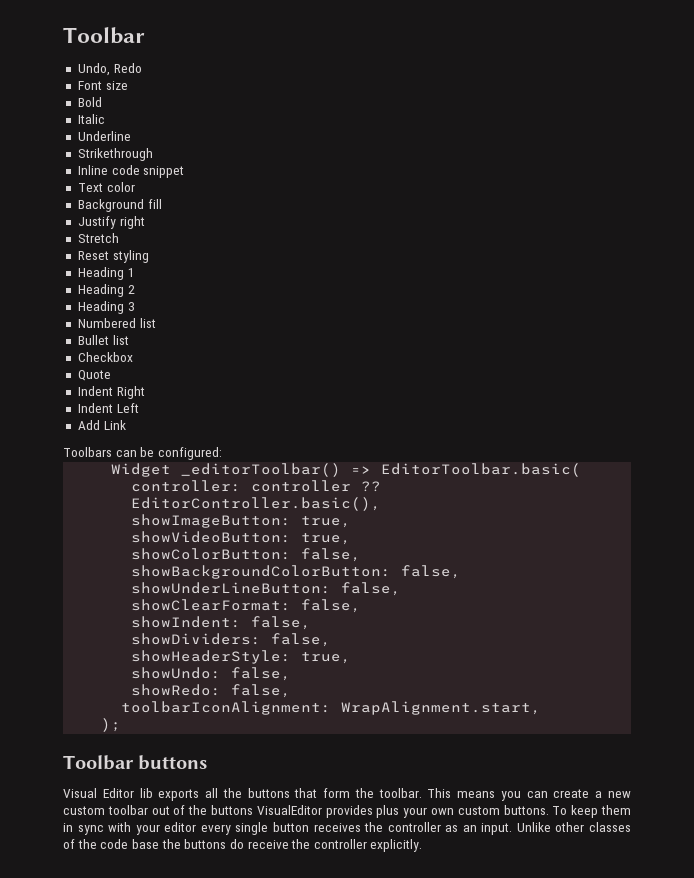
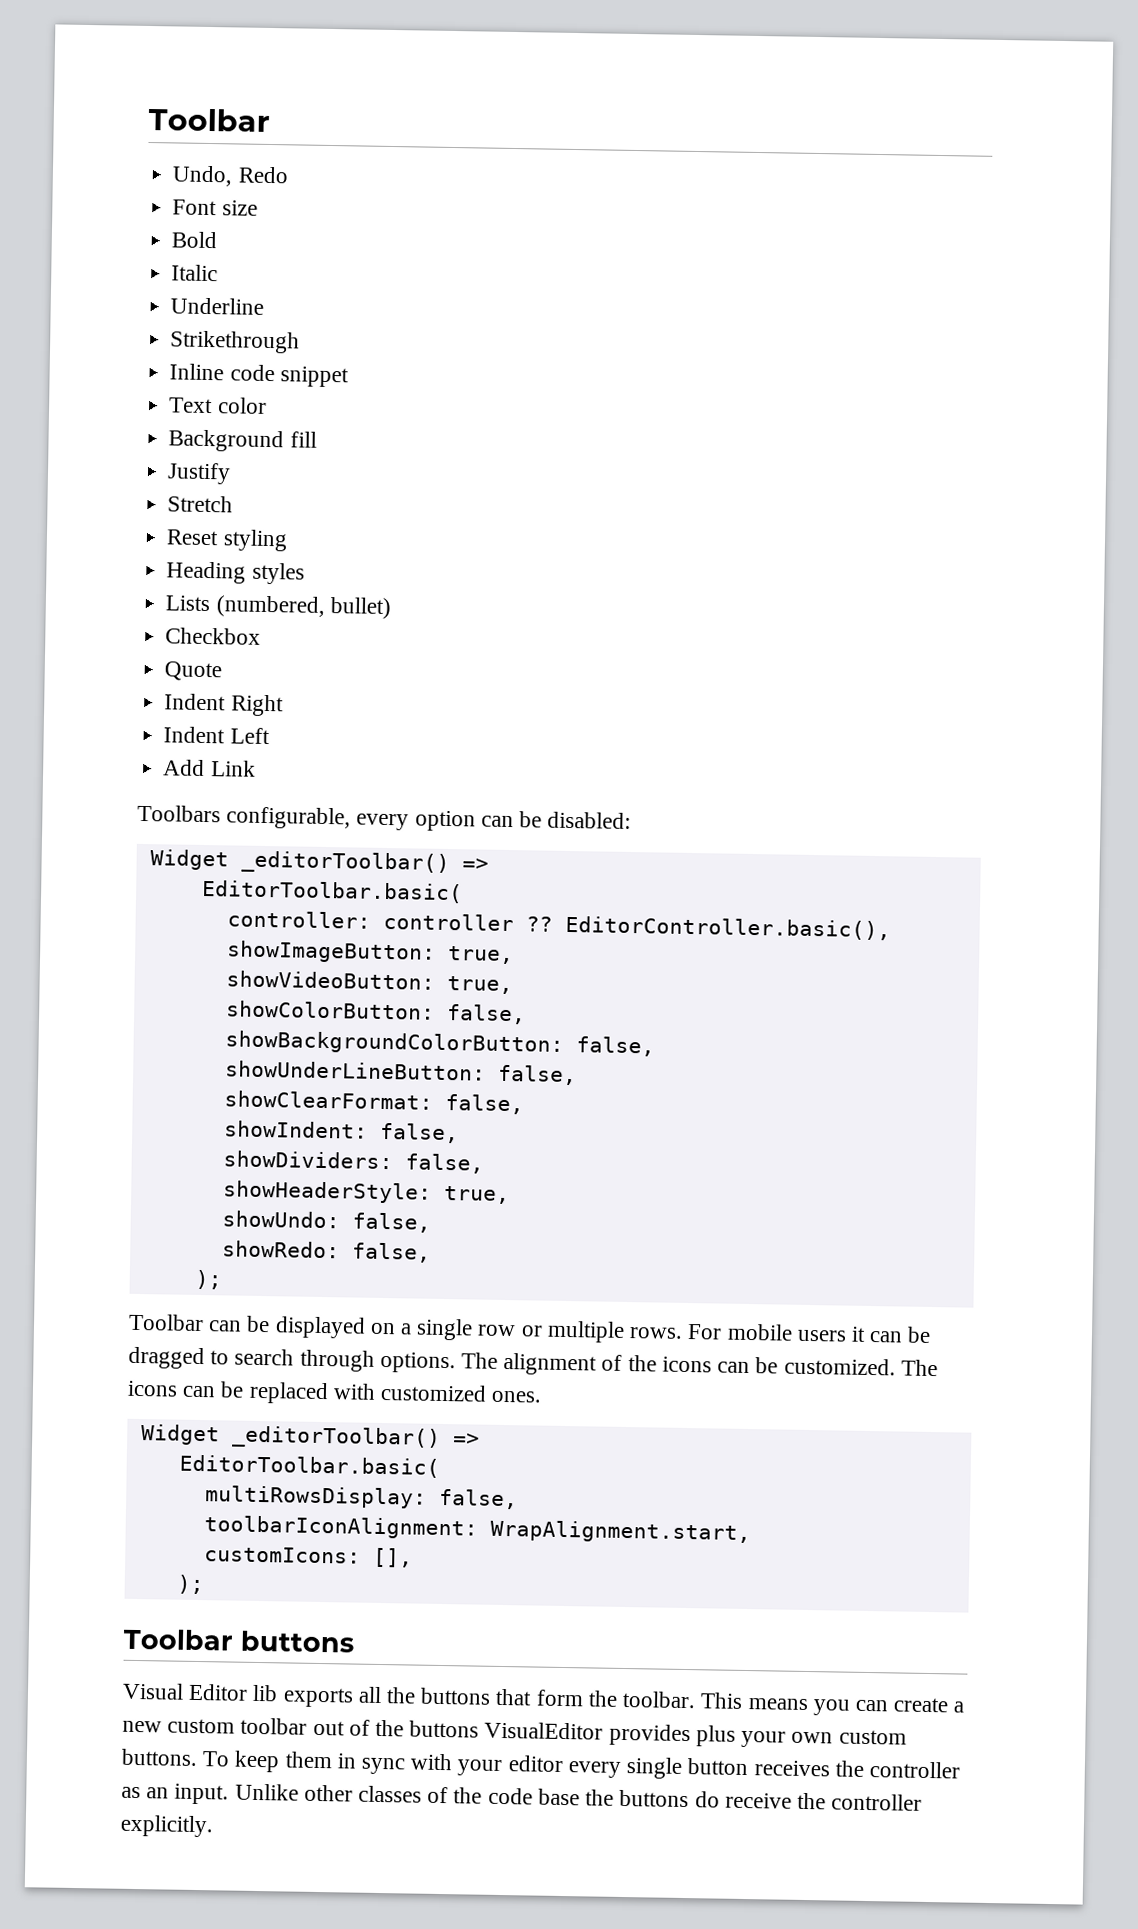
- Justify right
+ Justify
- Heading 1
- Heading 2
- Heading 3
- Numbered list
- Bullet list
+ Heading styles
+ Lists (numbered, bullet)
- Toolbars can be configured:
- Widget _editorToolbar() => EditorToolbar.basic(
+ Toolbars configurable, every option can be disabled:
+ Widget _editorToolbar() =>
+ EditorToolbar.basic(
  showRedo: false,
+ );
+ Toolbar can be displayed on a single row or multiple rows. For mobile users it can be dragged to search through options. The alignment of the icons can be customized. The icons can be replaced with customized ones.
+ Widget _editorToolbar() =>
+ EditorToolbar.basic(
+ multiRowsDisplay: false,
+ customIcons: [],

